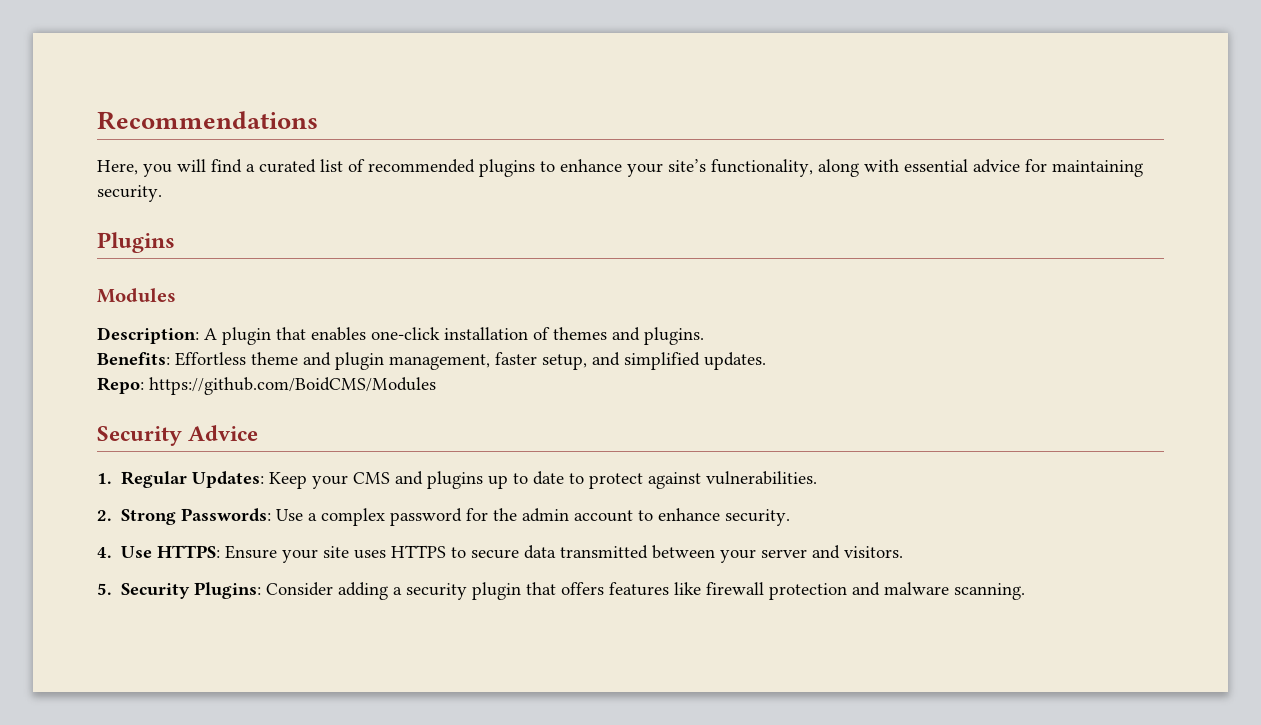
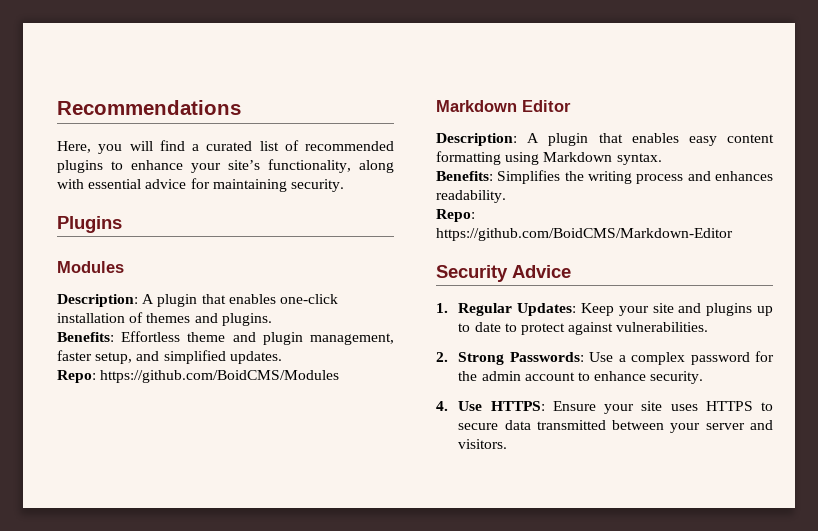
+ Markdown Editor
+ Description: A plugin that enables easy content formatting using Markdown syntax.
+ Benefits: Simplifies the writing process and enhances readability.
+ Repo: https://github.com/BoidCMS/Markdown-Editor
- 1. Regular Updates: Keep your CMS and plugins up to date to protect against vulnerabilities.
+ 1. Regular Updates: Keep your site and plugins up to date to protect against vulnerabilities.
- 5. Security Plugins: Consider adding a security plugin that offers features like firewall protection and malware scanning.

